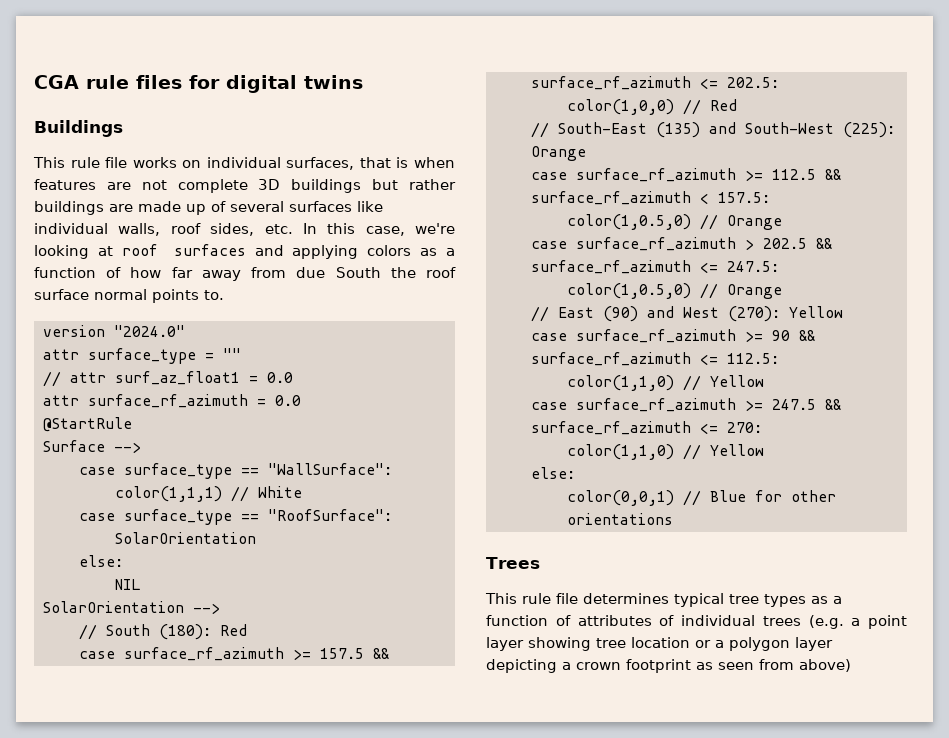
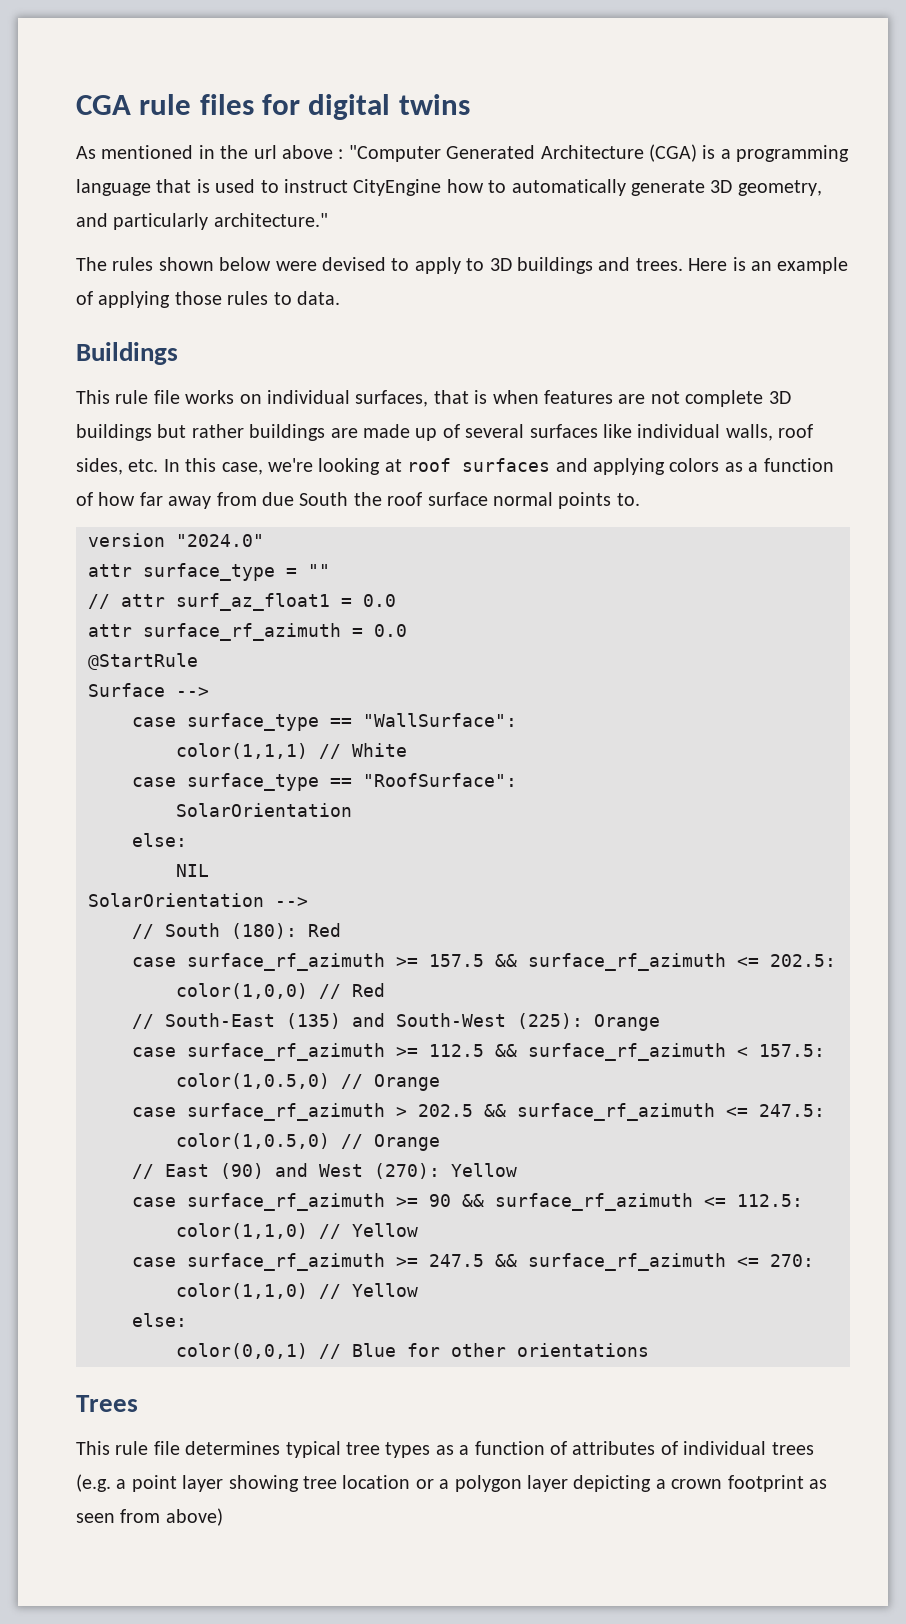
+ As mentioned in the url above : "Computer Generated Architecture (CGA) is a programming language that is used to instruct CityEngine how to automatically generate 3D geometry, and particularly architecture."
+ The rules shown below were devised to apply to 3D buildings and trees. Here is an example of applying those rules to data.

